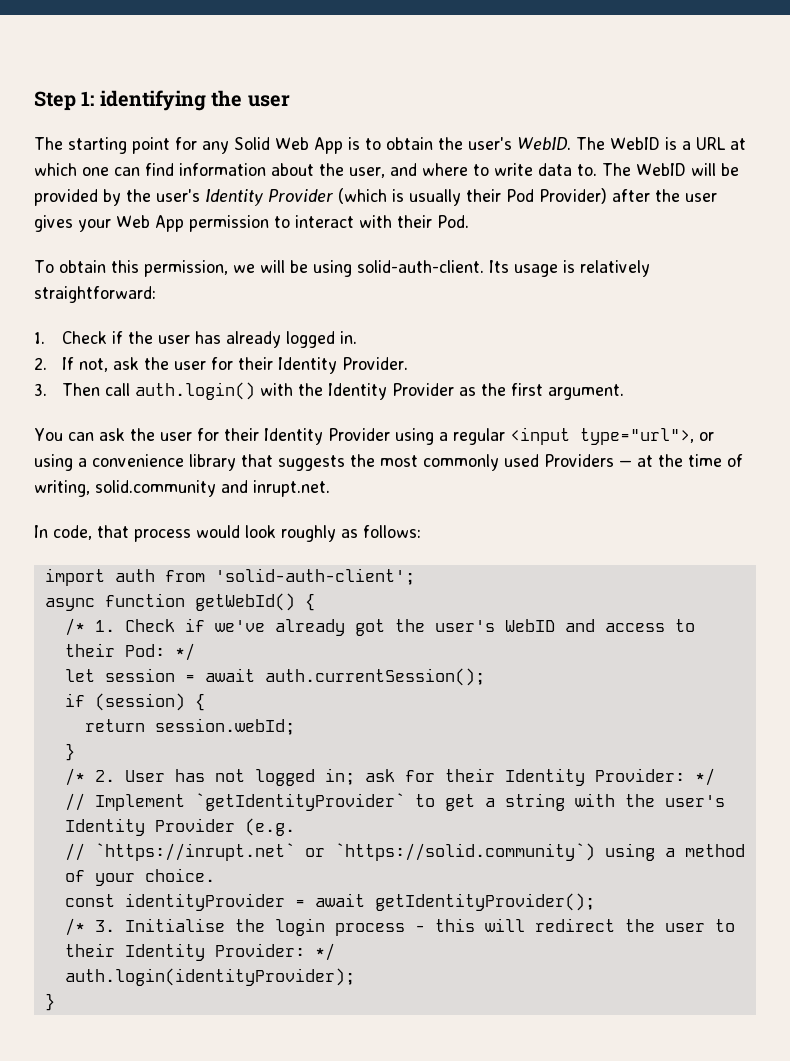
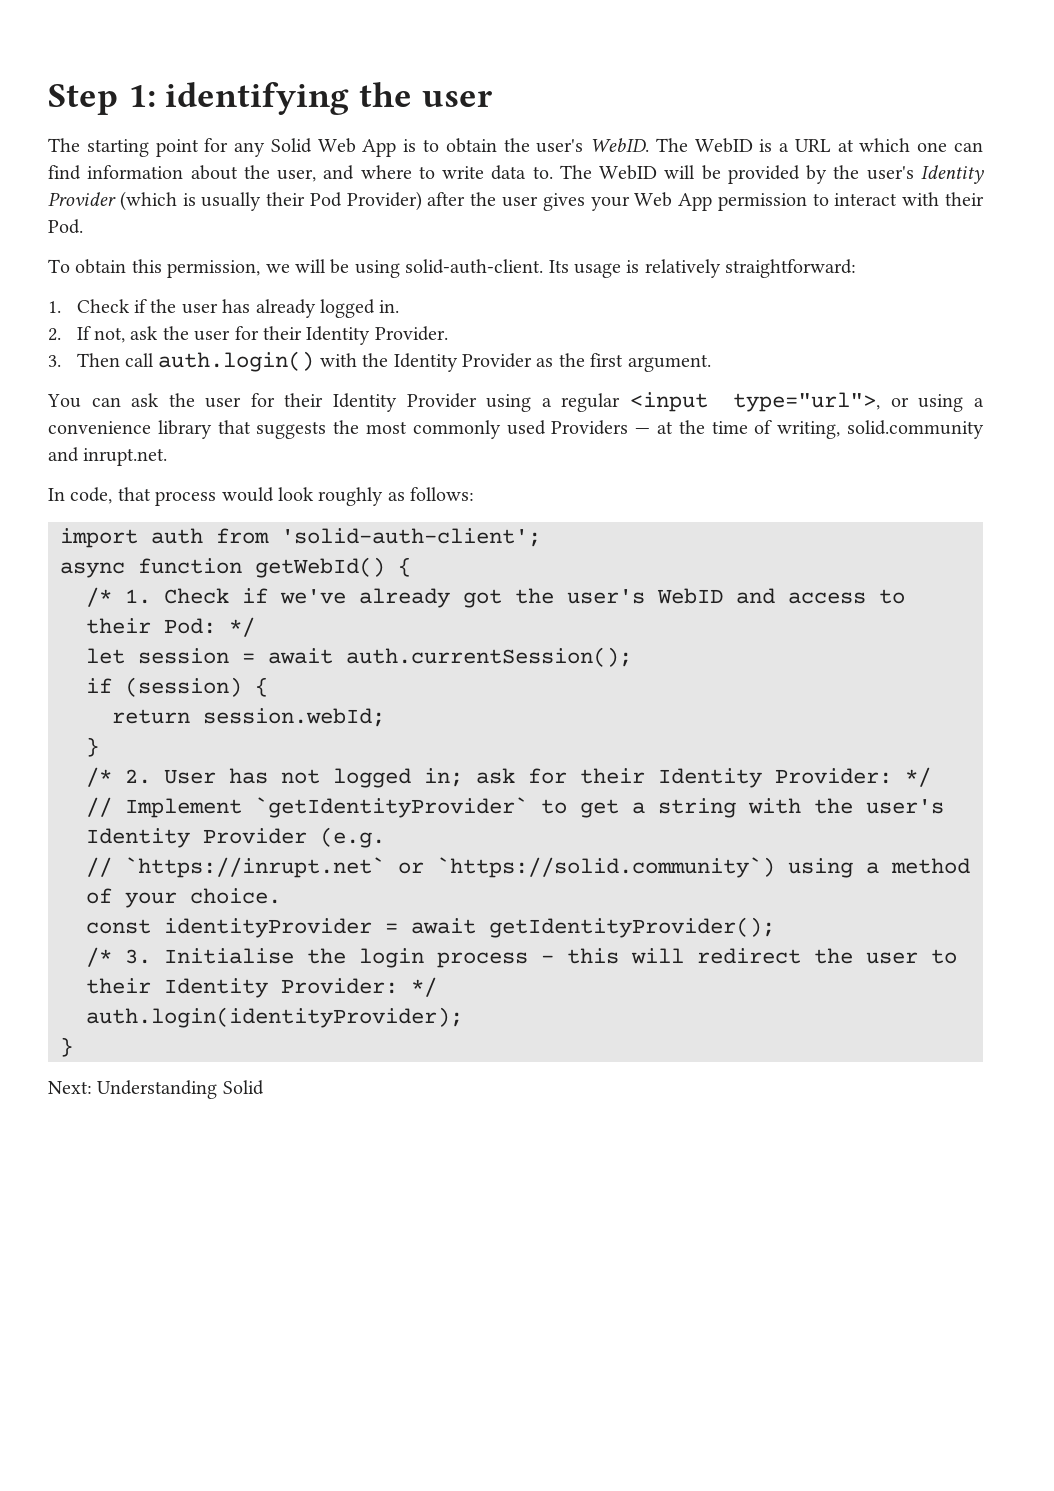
+ Next: Understanding Solid

